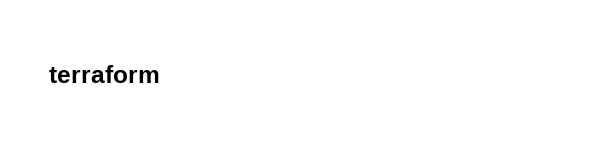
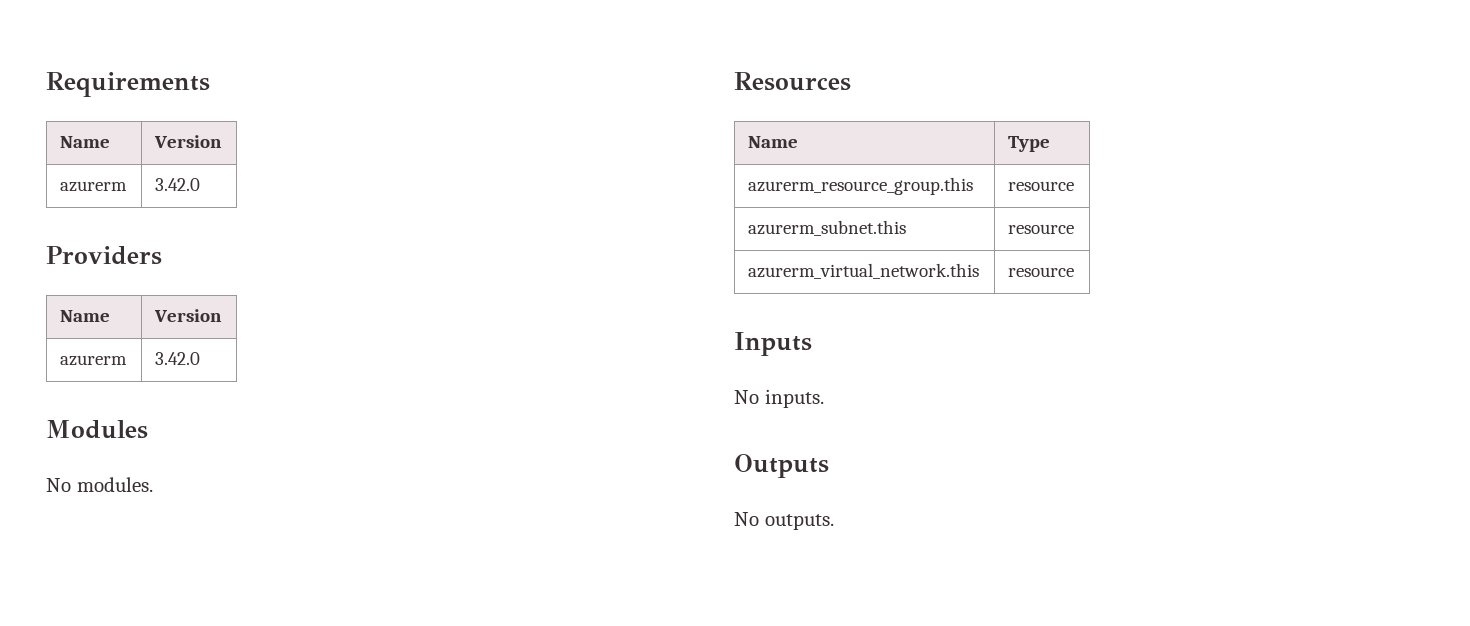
- terraform
+ Requirements
+ Name | Version
+ azurerm | 3.42.0
+ Providers
+ Name | Version
+ azurerm | 3.42.0
+ Modules
+ No modules.
+ Resources
+ Name | Type
+ azurerm_resource_group.this | resource
+ azurerm_subnet.this | resource
+ azurerm_virtual_network.this | resource
+ Inputs
+ No inputs.
+ Outputs
+ No outputs.

